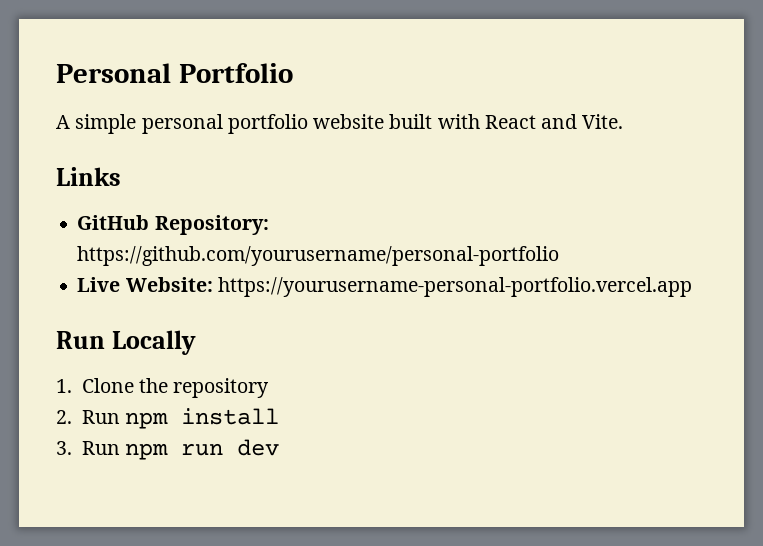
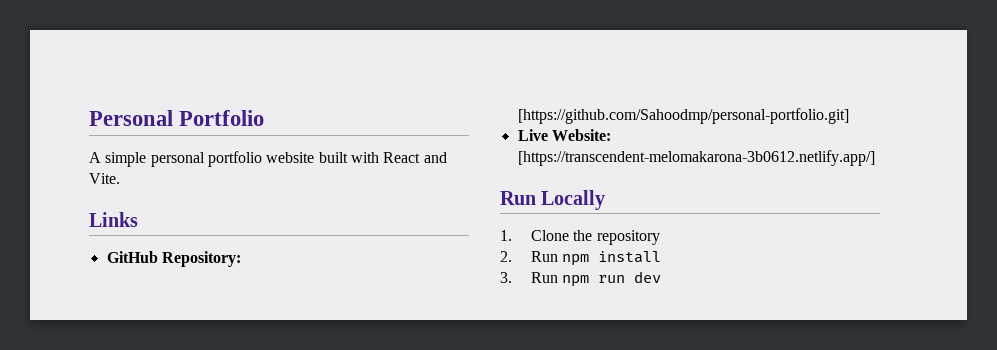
- GitHub Repository: https://github.com/yourusername/personal-portfolio
+ GitHub Repository: [https://github.com/Sahoodmp/personal-portfolio.git]
- Live Website: https://yourusername-personal-portfolio.vercel.app
+ Live Website: [https://transcendent-melomakarona-3b0612.netlify.app/]

